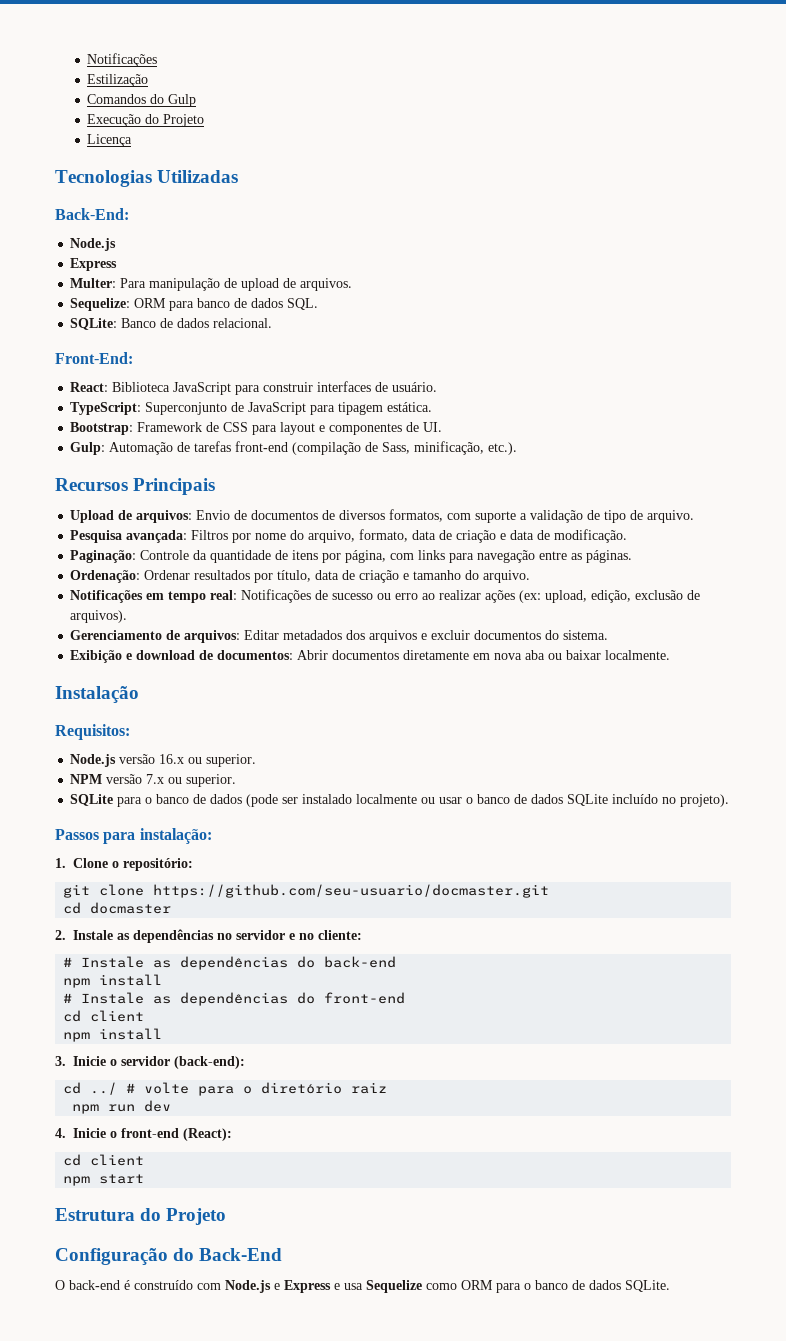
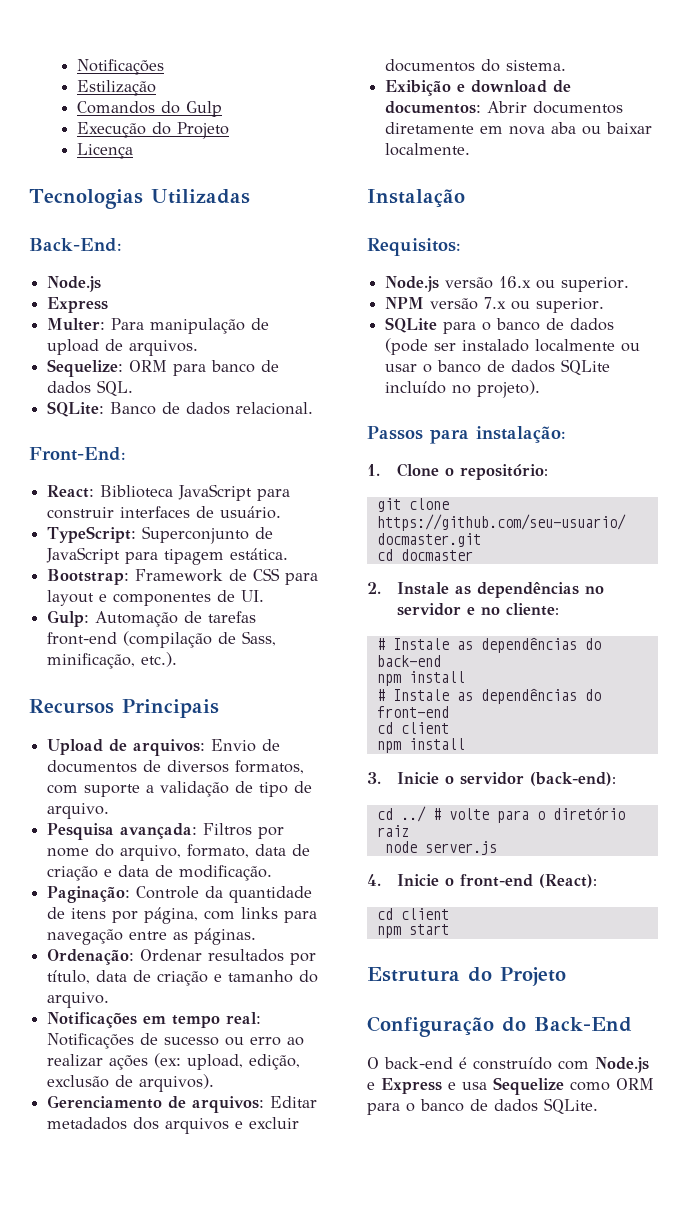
- npm run dev
+ node server.js

